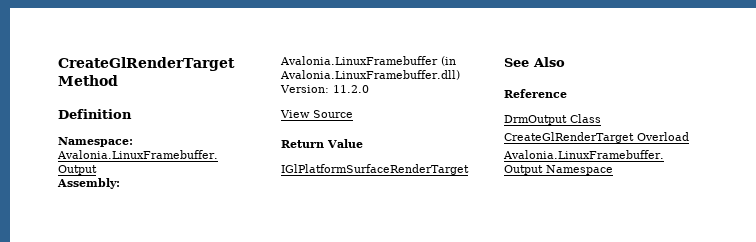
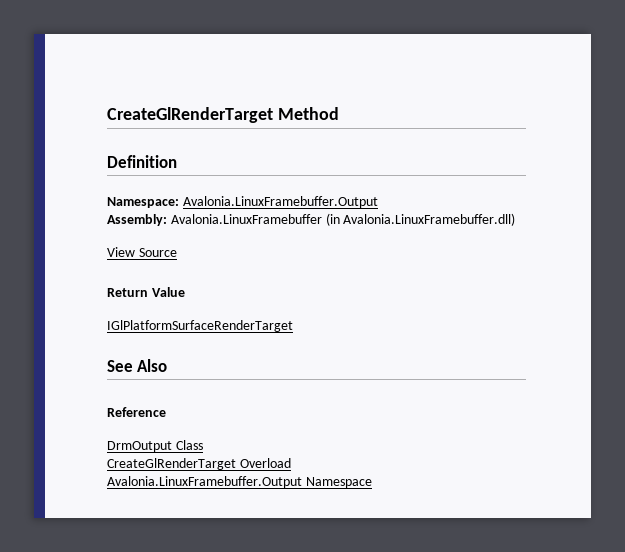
- Assembly: Avalonia.LinuxFramebuffer (in Avalonia.LinuxFramebuffer.dll) Version: 11.2.0
+ Assembly: Avalonia.LinuxFramebuffer (in Avalonia.LinuxFramebuffer.dll)

